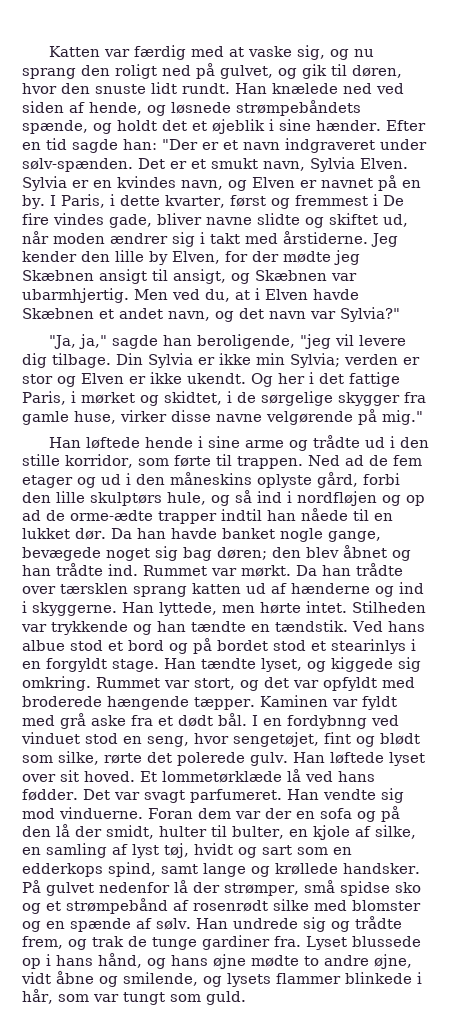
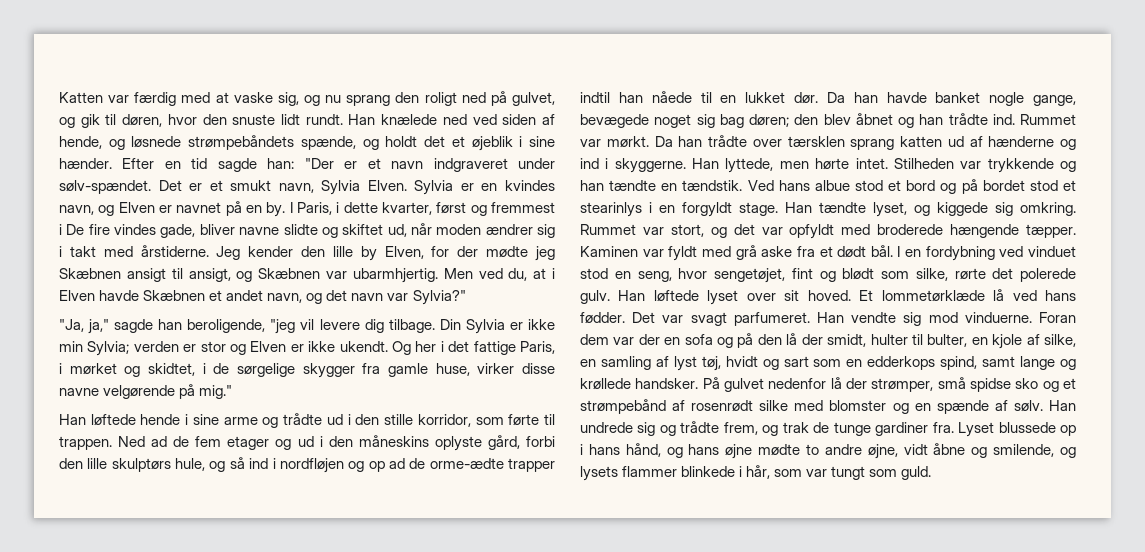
- Efter en tid sagde han: "Der er et navn indgraveret under sølv-spænden.
+ Efter en tid sagde han: "Der er et navn indgraveret under sølv-spændet.
- I en fordybnng ved vinduet stod en seng, hvor sengetøjet, fint og blødt som silke, rørte det polerede gulv.
+ I en fordybning ved vinduet stod en seng, hvor sengetøjet, fint og blødt som silke, rørte det polerede gulv.

